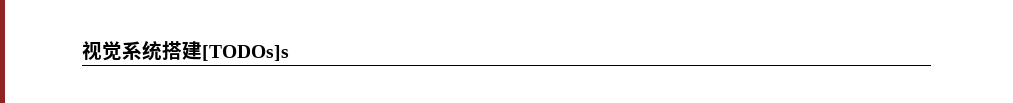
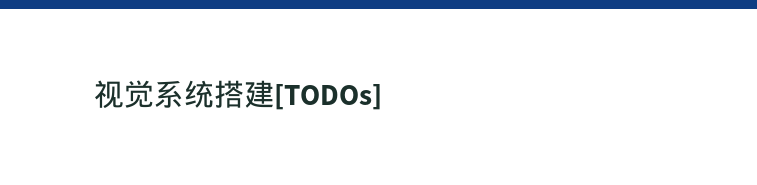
- 视觉系统搭建[TODOs]s
+ 视觉系统搭建[TODOs]

